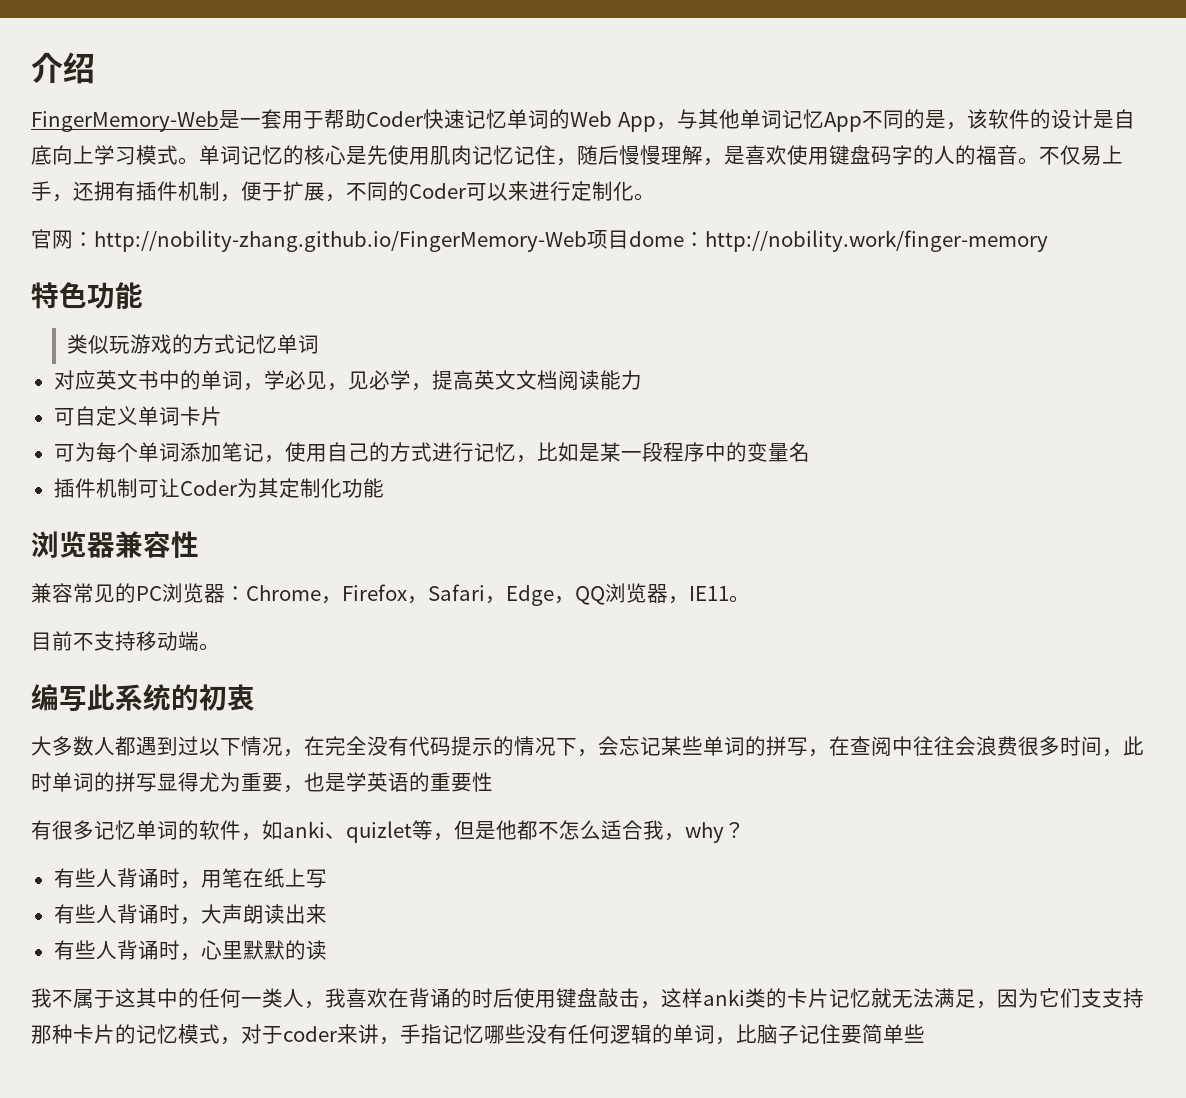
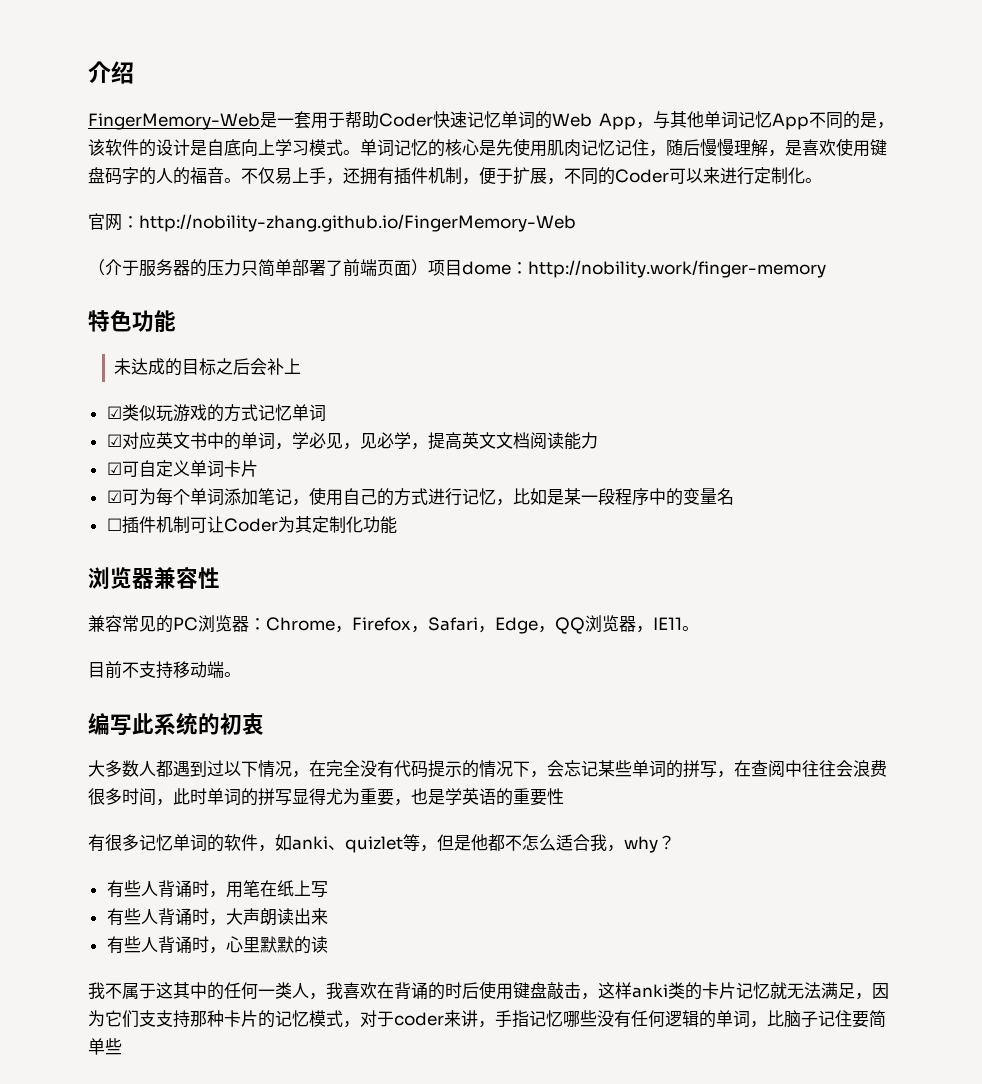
- 官网：http://nobility-zhang.github.io/FingerMemory-Web项目dome：http://nobility.work/finger-memory
+ 官网：http://nobility-zhang.github.io/FingerMemory-Web
+ （介于服务器的压力只简单部署了前端页面）项目dome：http://nobility.work/finger-memory
- 类似玩游戏的方式记忆单词
+ 未达成的目标之后会补上
+ ☑类似玩游戏的方式记忆单词
- 对应英文书中的单词，学必见，见必学，提高英文文档阅读能力
+ ☑对应英文书中的单词，学必见，见必学，提高英文文档阅读能力
- 可自定义单词卡片
+ ☑可自定义单词卡片
- 可为每个单词添加笔记，使用自己的方式进行记忆，比如是某一段程序中的变量名
+ ☑可为每个单词添加笔记，使用自己的方式进行记忆，比如是某一段程序中的变量名
- 插件机制可让Coder为其定制化功能
+ ☐插件机制可让Coder为其定制化功能

